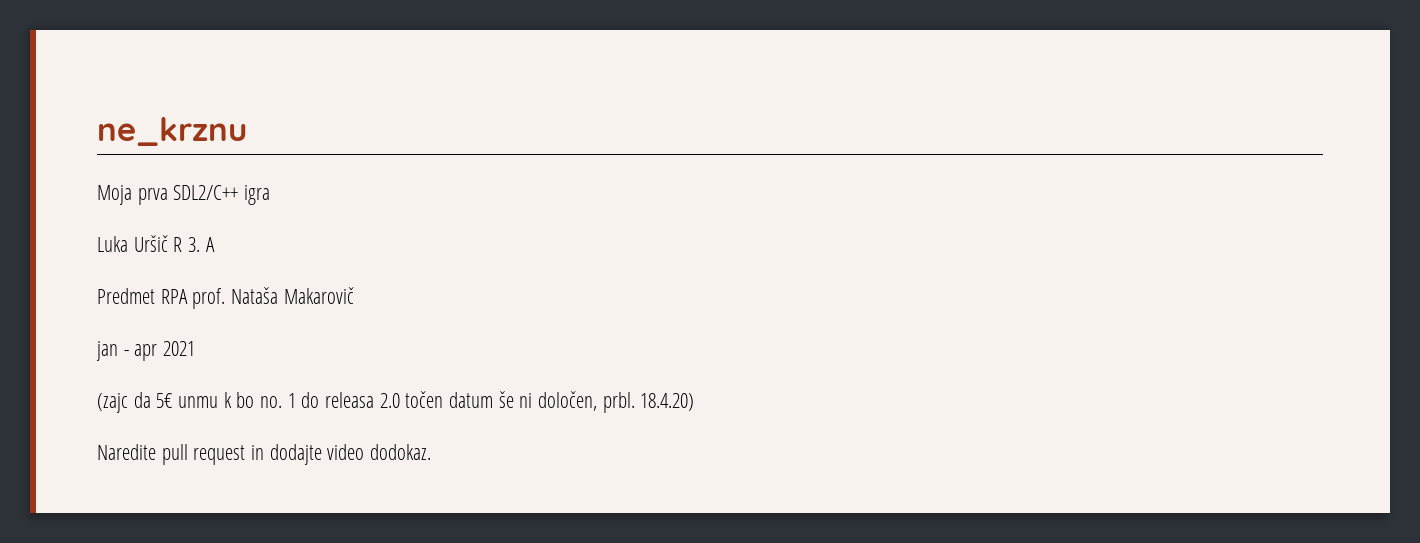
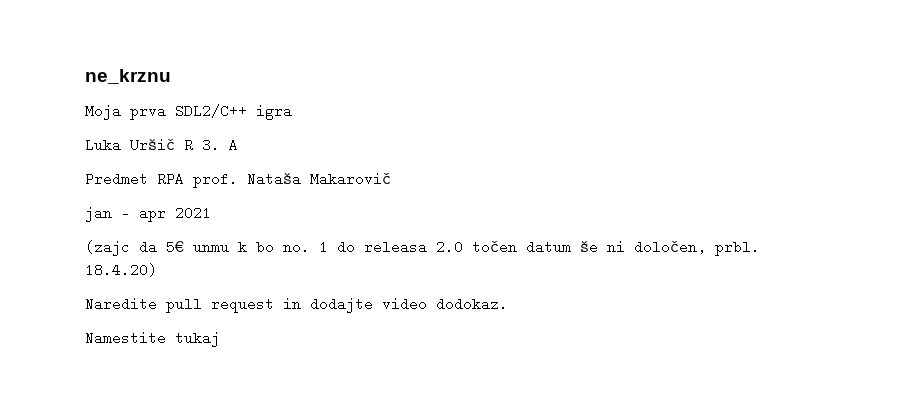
+ Namestite tukaj

